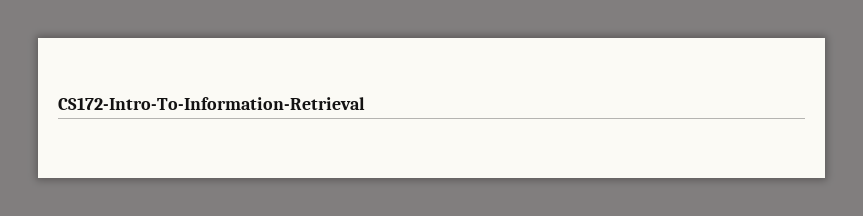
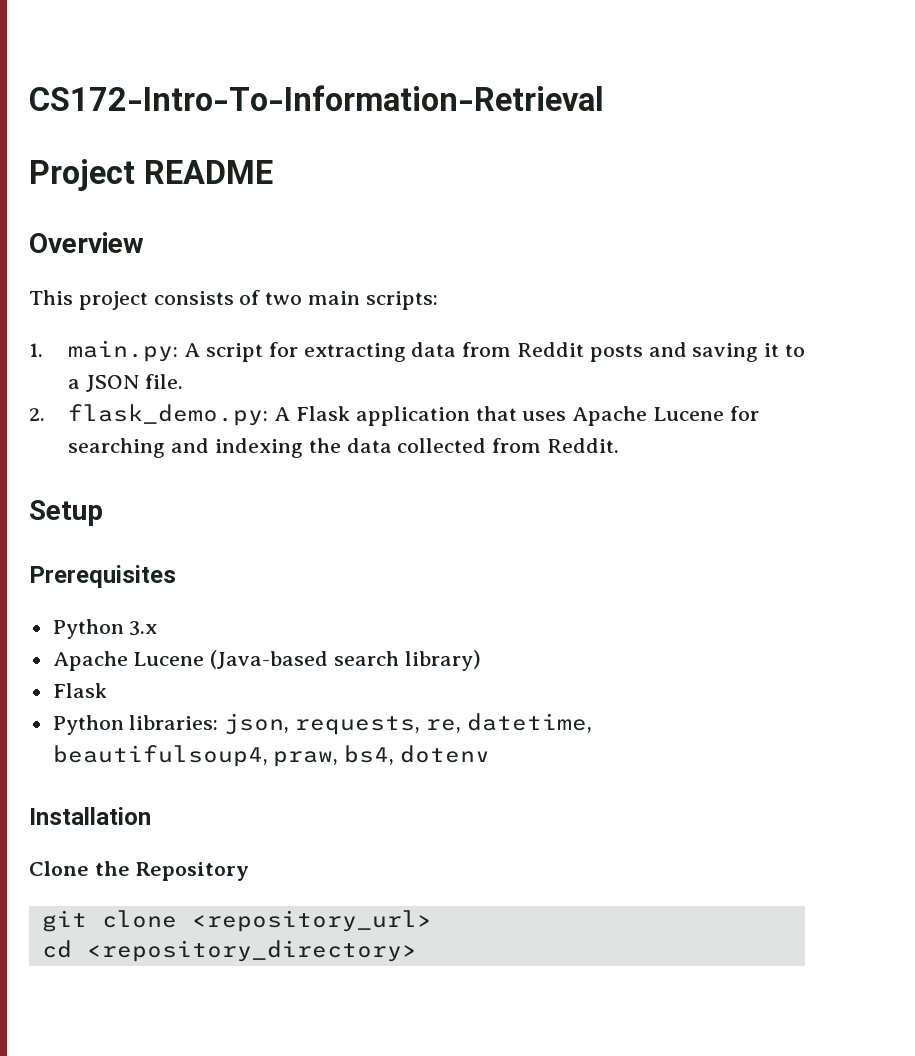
+ Project README
+ Overview
+ This project consists of two main scripts:
+ 1. main.py: A script for extracting data from Reddit posts and saving it to a JSON file.
+ 2. flask_demo.py: A Flask application that uses Apache Lucene for searching and indexing the data collected from Reddit.
+ Setup
+ Prerequisites
+ Python 3.x
+ Apache Lucene (Java-based search library)
+ Flask
+ Python libraries: json, requests, re, datetime, beautifulsoup4, praw, bs4, dotenv
+ Installation
+ Clone the Repository
+ git clone <repository_url>
+ cd <repository_directory>

